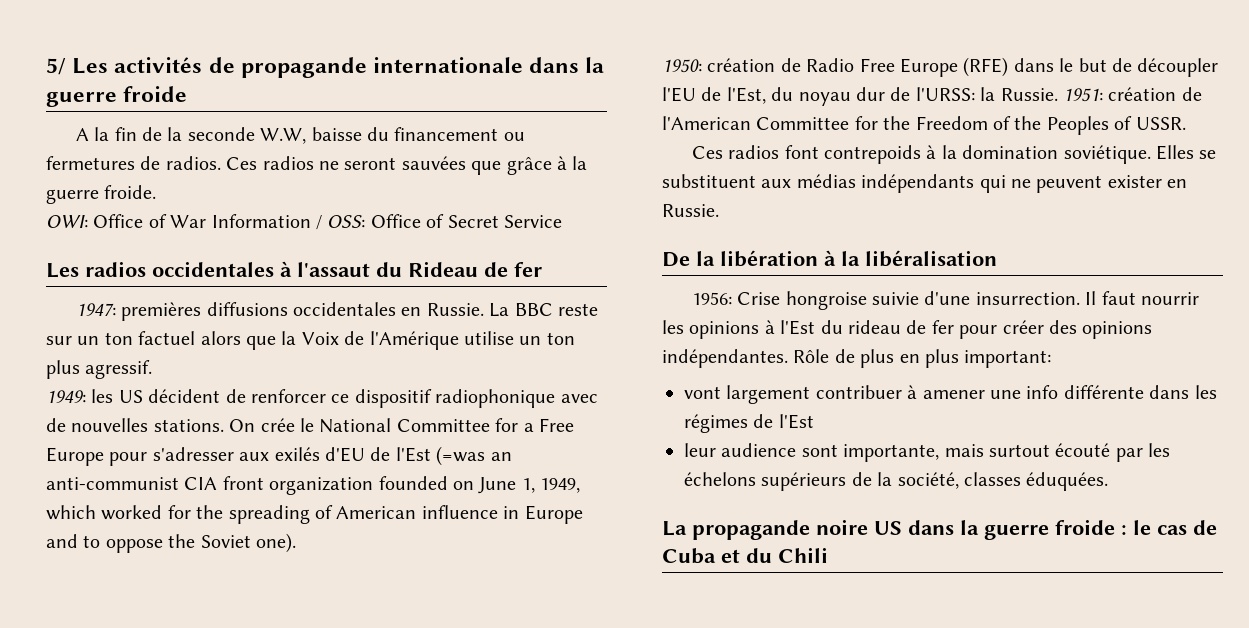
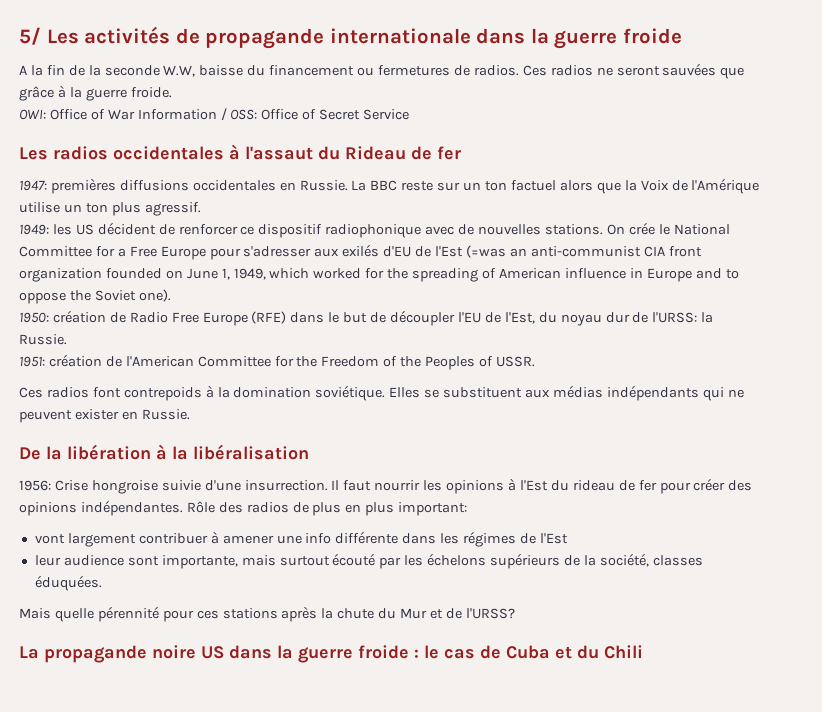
- 1950: création de Radio Free Europe (RFE) dans le but de découpler l'EU de l'Est, du noyau dur de l'URSS: la Russie. 1951: création de l'American Committee for the Freedom of the Peoples of USSR.
+ 1950: création de Radio Free Europe (RFE) dans le but de découpler l'EU de l'Est, du noyau dur de l'URSS: la Russie.
+ 1951: création de l'American Committee for the Freedom of the Peoples of USSR.
- Rôle de plus en plus important:
+ Rôle des radios de plus en plus important:
+ Mais quelle pérennité pour ces stations après la chute du Mur et de l'URSS?

